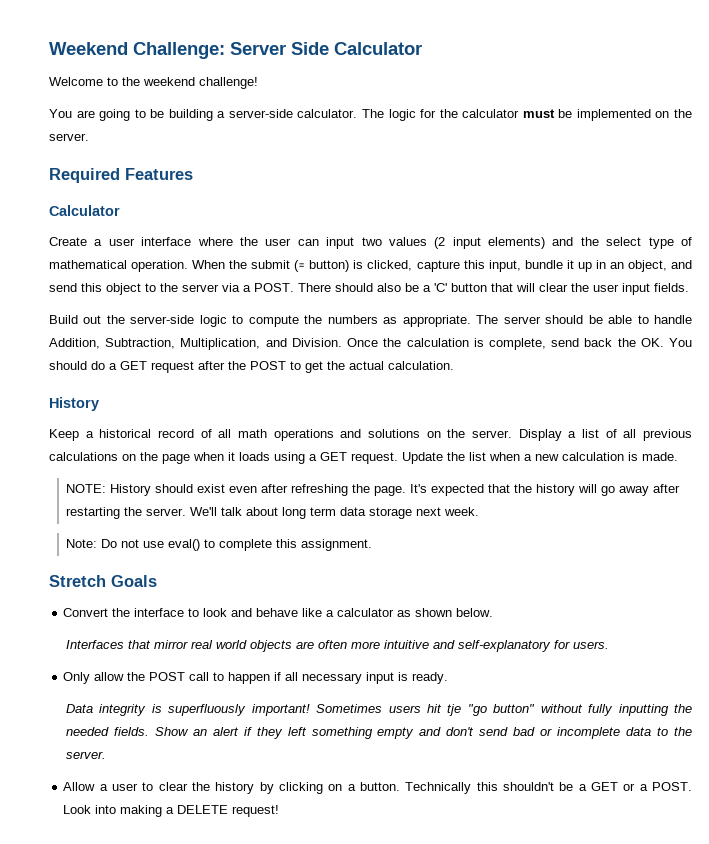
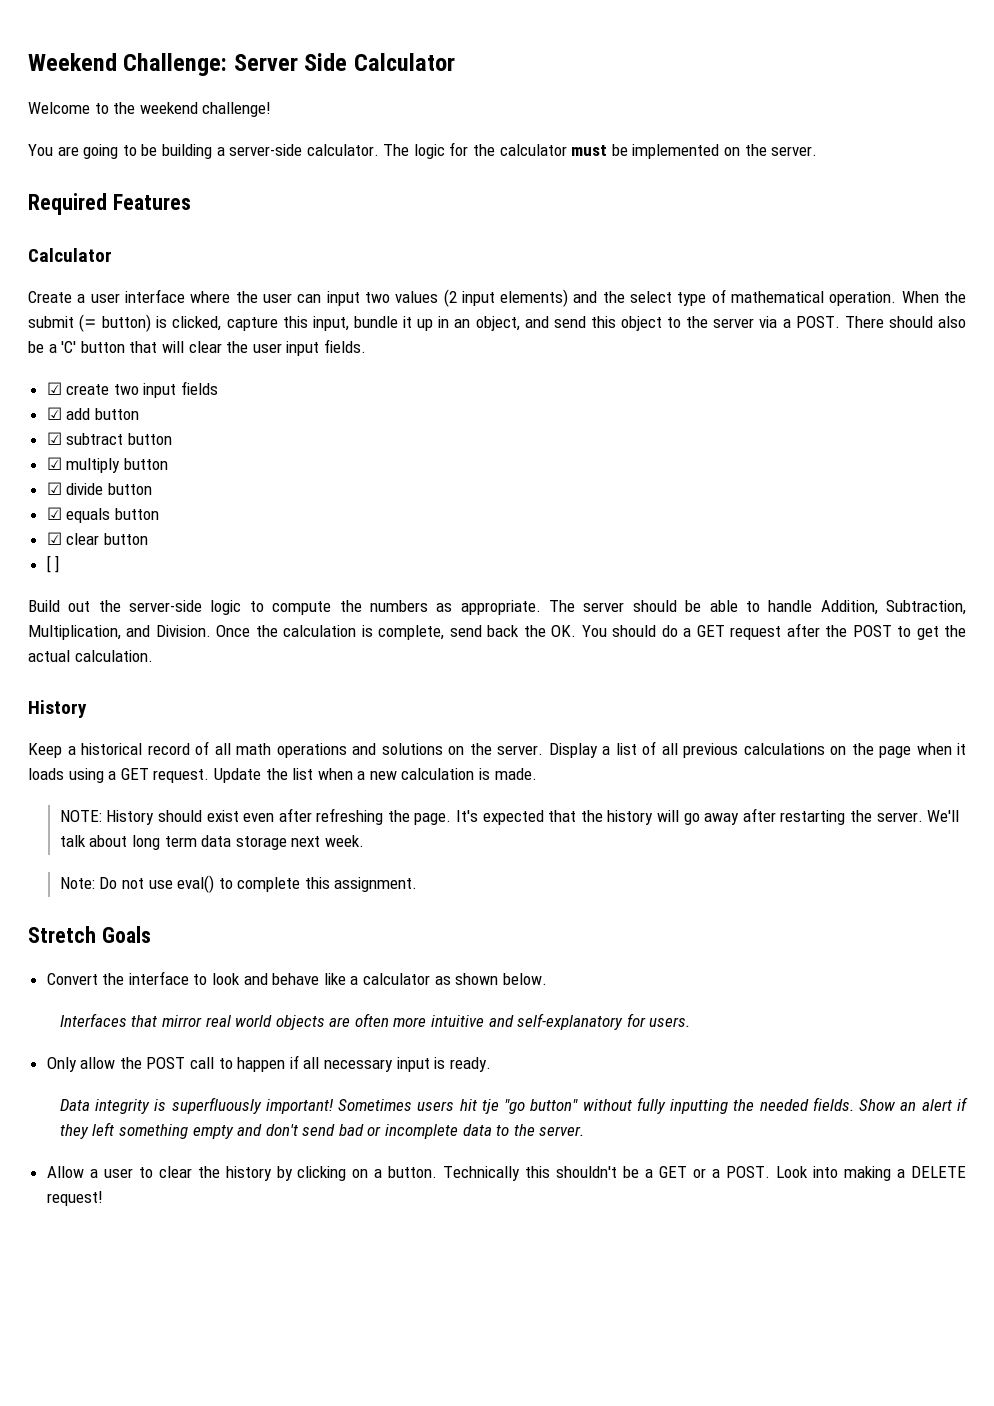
+ ☑ create two input fields
+ ☑ add button
+ ☑ subtract button
+ ☑ multiply button
+ ☑ divide button
+ ☑ equals button
+ ☑ clear button
+ [ ]

